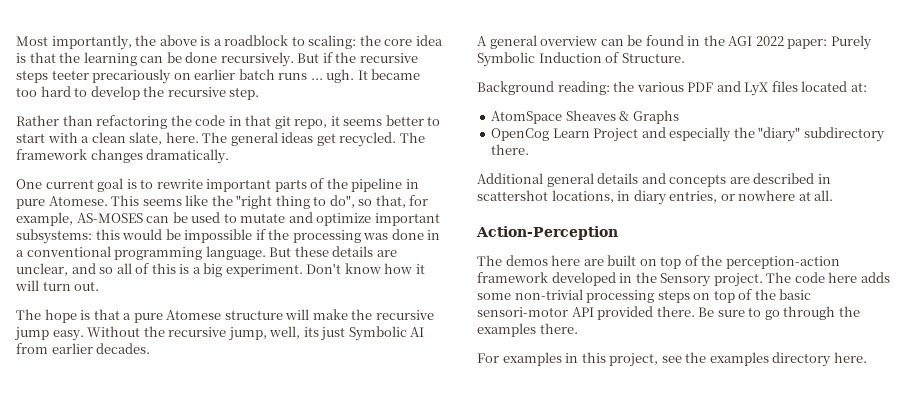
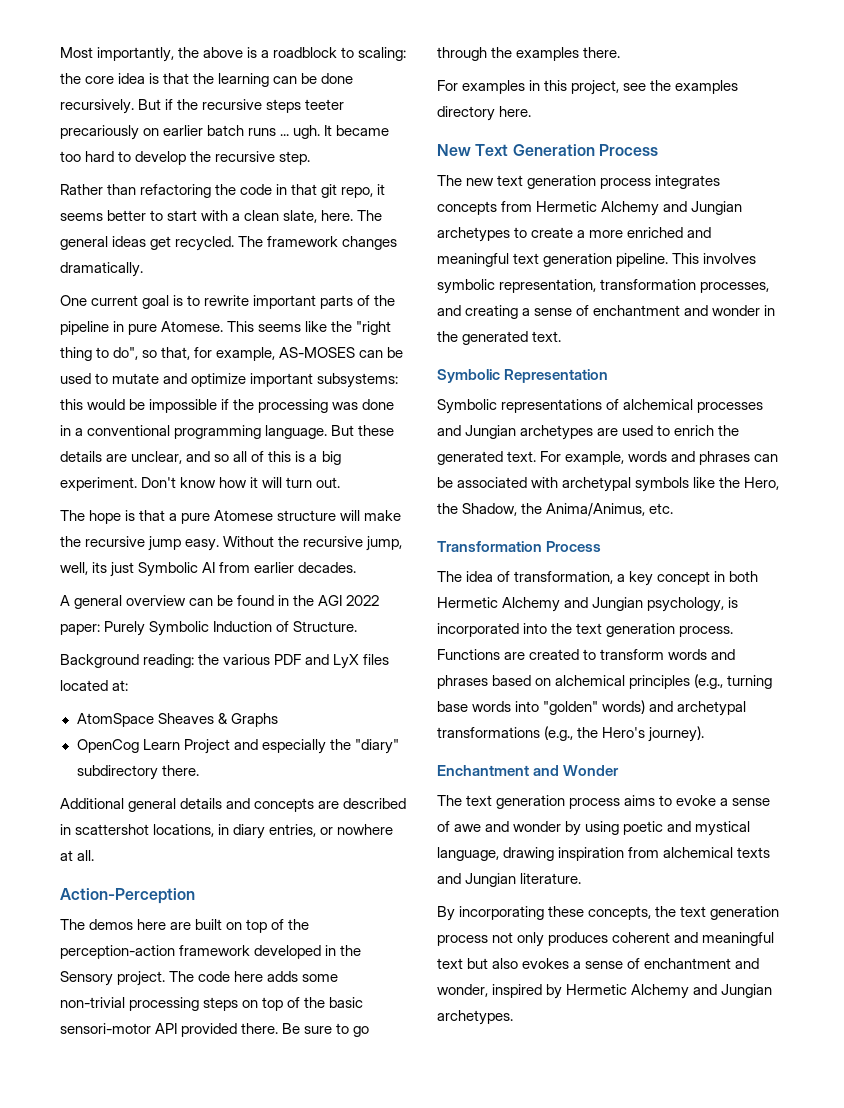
+ New Text Generation Process
+ The new text generation process integrates concepts from Hermetic Alchemy and Jungian archetypes to create a more enriched and meaningful text generation pipeline. This involves symbolic representation, transformation processes, and creating a sense of enchantment and wonder in the generated text.
+ Symbolic Representation
+ Symbolic representations of alchemical processes and Jungian archetypes are used to enrich the generated text. For example, words and phrases can be associated with archetypal symbols like the Hero, the Shadow, the Anima/Animus, etc.
+ Transformation Process
+ The idea of transformation, a key concept in both Hermetic Alchemy and Jungian psychology, is incorporated into the text generation process. Functions are created to transform words and phrases based on alchemical principles (e.g., turning base words into "golden" words) and archetypal transformations (e.g., the Hero's journey).
+ Enchantment and Wonder
+ The text generation process aims to evoke a sense of awe and wonder by using poetic and mystical language, drawing inspiration from alchemical texts and Jungian literature.
+ By incorporating these concepts, the text generation process not only produces coherent and meaningful text but also evokes a sense of enchantment and wonder, inspired by Hermetic Alchemy and Jungian archetypes.

